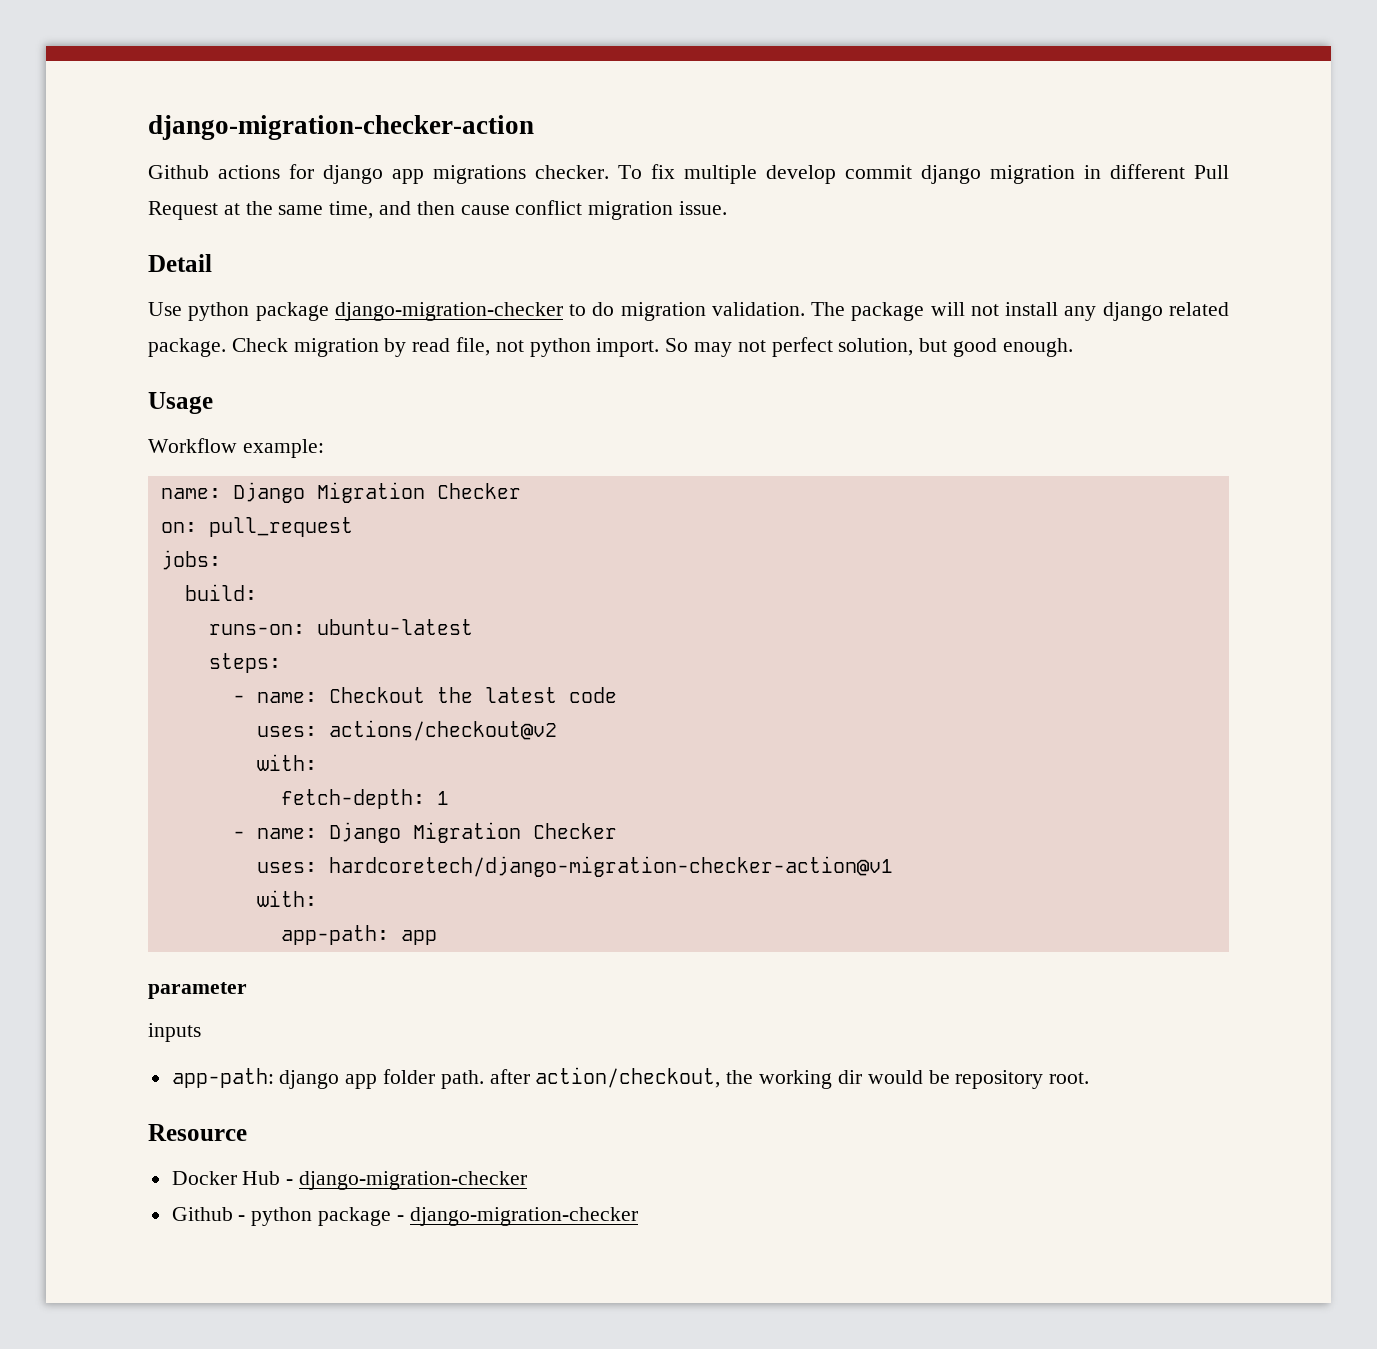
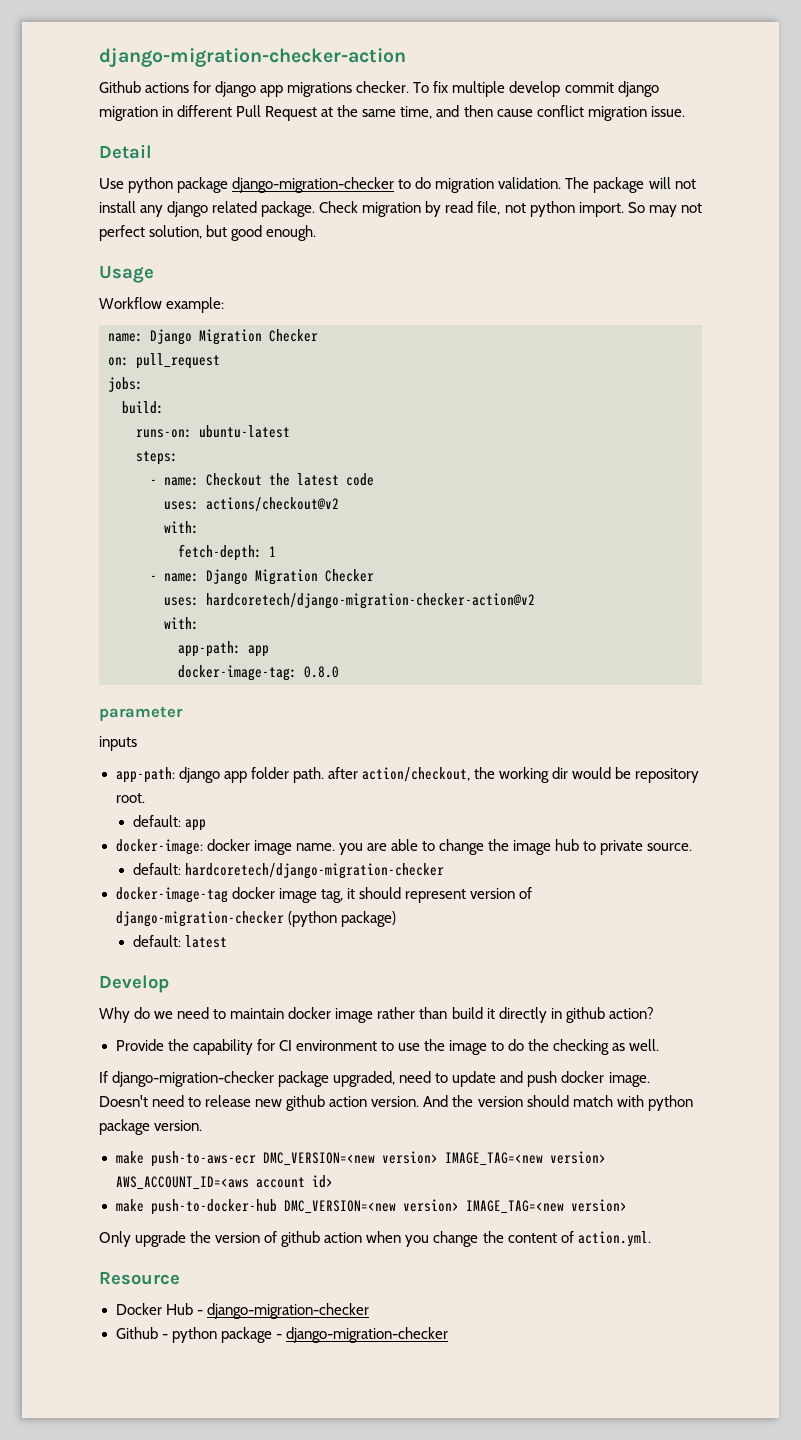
- uses: hardcoretech/django-migration-checker-action@v1
+ uses: hardcoretech/django-migration-checker-action@v2
+ docker-image-tag: 0.8.0
+ default: app
+ docker-image: docker image name. you are able to change the image hub to private source.
+ default: hardcoretech/django-migration-checker
+ docker-image-tag docker image tag, it should represent version of django-migration-checker (python package)
+ default: latest
+ Develop
+ Why do we need to maintain docker image rather than build it directly in github action?
+ Provide the capability for CI environment to use the image to do the checking as well.
+ If django-migration-checker package upgraded, need to update and push docker image. Doesn't need to release new github action version. And the version should match with python package version.
+ make push-to-aws-ecr DMC_VERSION=<new version> IMAGE_TAG=<new version> AWS_ACCOUNT_ID=<aws account id>
+ make push-to-docker-hub DMC_VERSION=<new version> IMAGE_TAG=<new version>
+ Only upgrade the version of github action when you change the content of action.yml.

